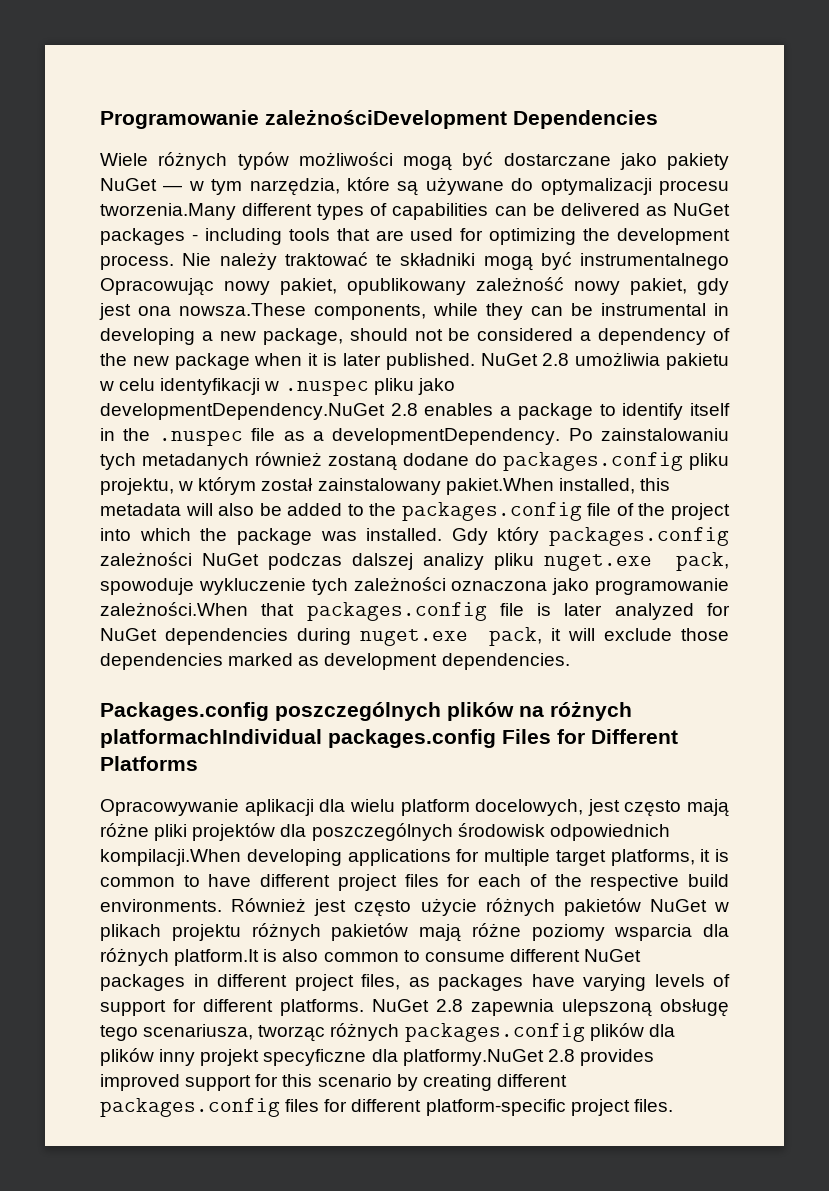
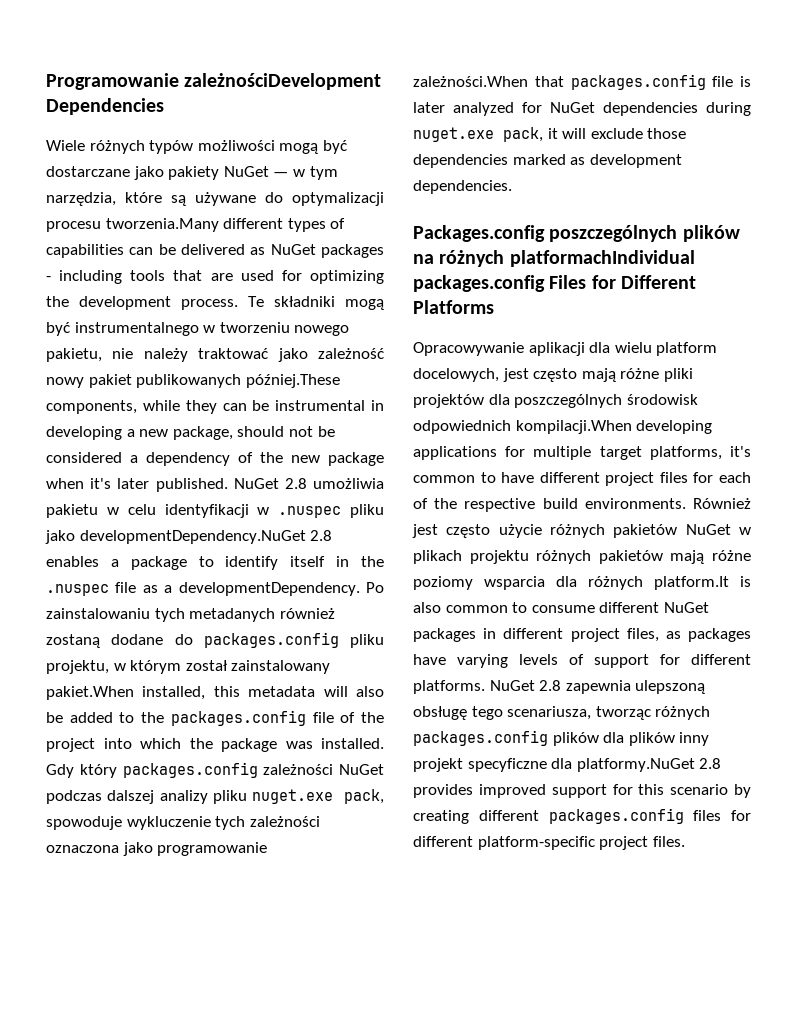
- Nie należy traktować te składniki mogą być instrumentalnego Opracowując nowy pakiet, opublikowany zależność nowy pakiet, gdy jest ona nowsza.These components, while they can be instrumental in developing a new package, should not be considered a dependency of the new package when it is later published.
+ Te składniki mogą być instrumentalnego w tworzeniu nowego pakietu, nie należy traktować jako zależność nowy pakiet publikowanych później.These components, while they can be instrumental in developing a new package, should not be considered a dependency of the new package when it's later published.
- Opracowywanie aplikacji dla wielu platform docelowych, jest często mają różne pliki projektów dla poszczególnych środowisk odpowiednich kompilacji.When developing applications for multiple target platforms, it is common to have different project files for each of the respective build environments.
+ Opracowywanie aplikacji dla wielu platform docelowych, jest często mają różne pliki projektów dla poszczególnych środowisk odpowiednich kompilacji.When developing applications for multiple target platforms, it's common to have different project files for each of the respective build environments.

